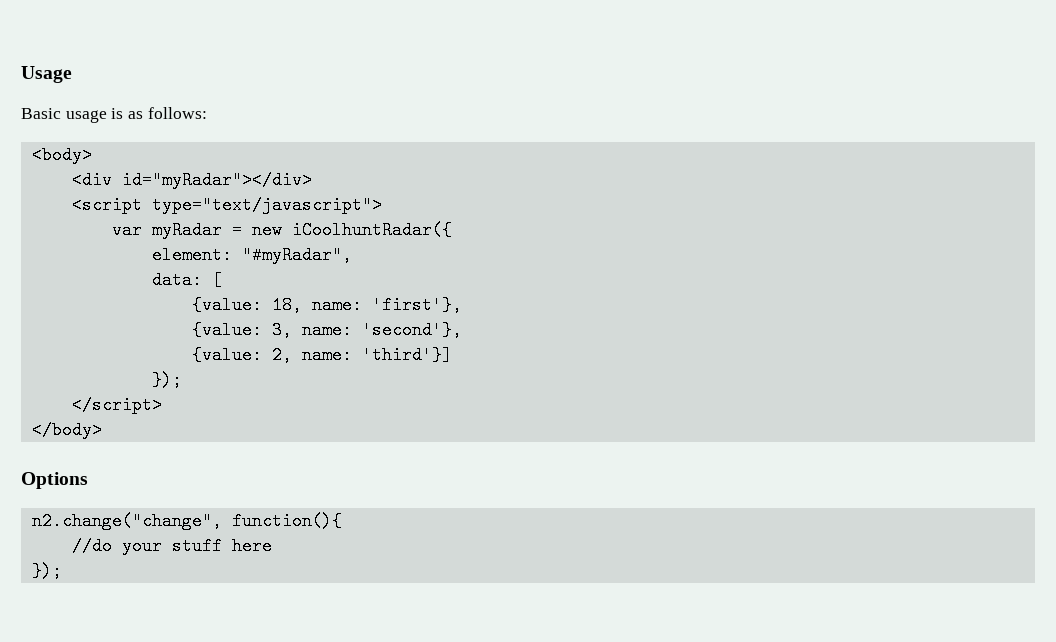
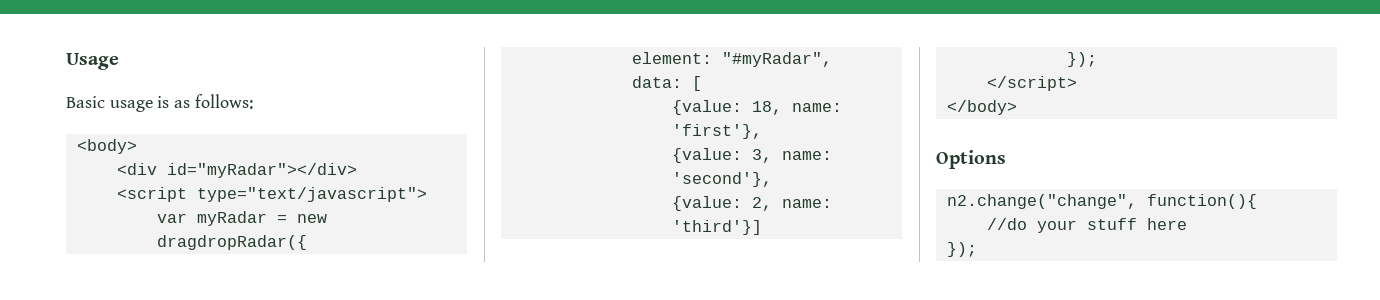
- var myRadar = new iCoolhuntRadar({
+ var myRadar = new dragdropRadar({

